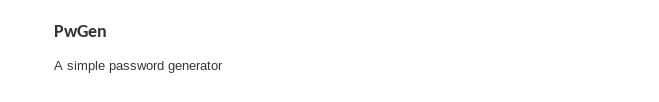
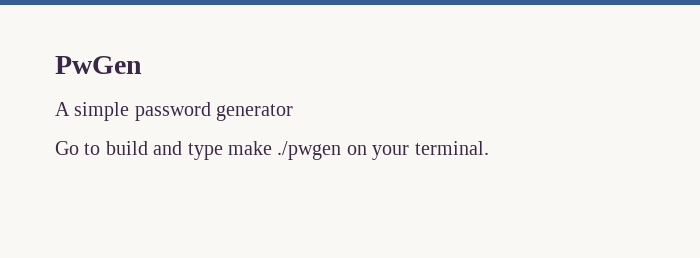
+ Go to build and type make ./pwgen on your terminal.

